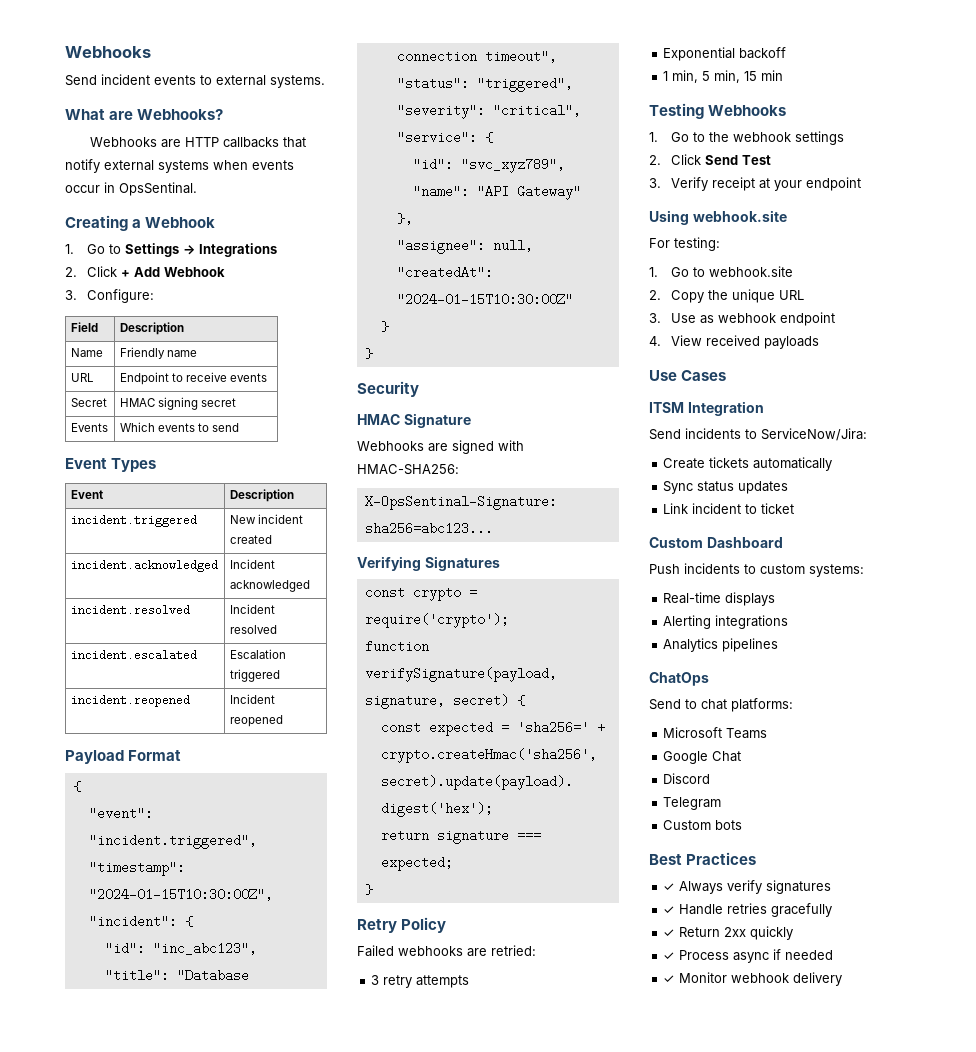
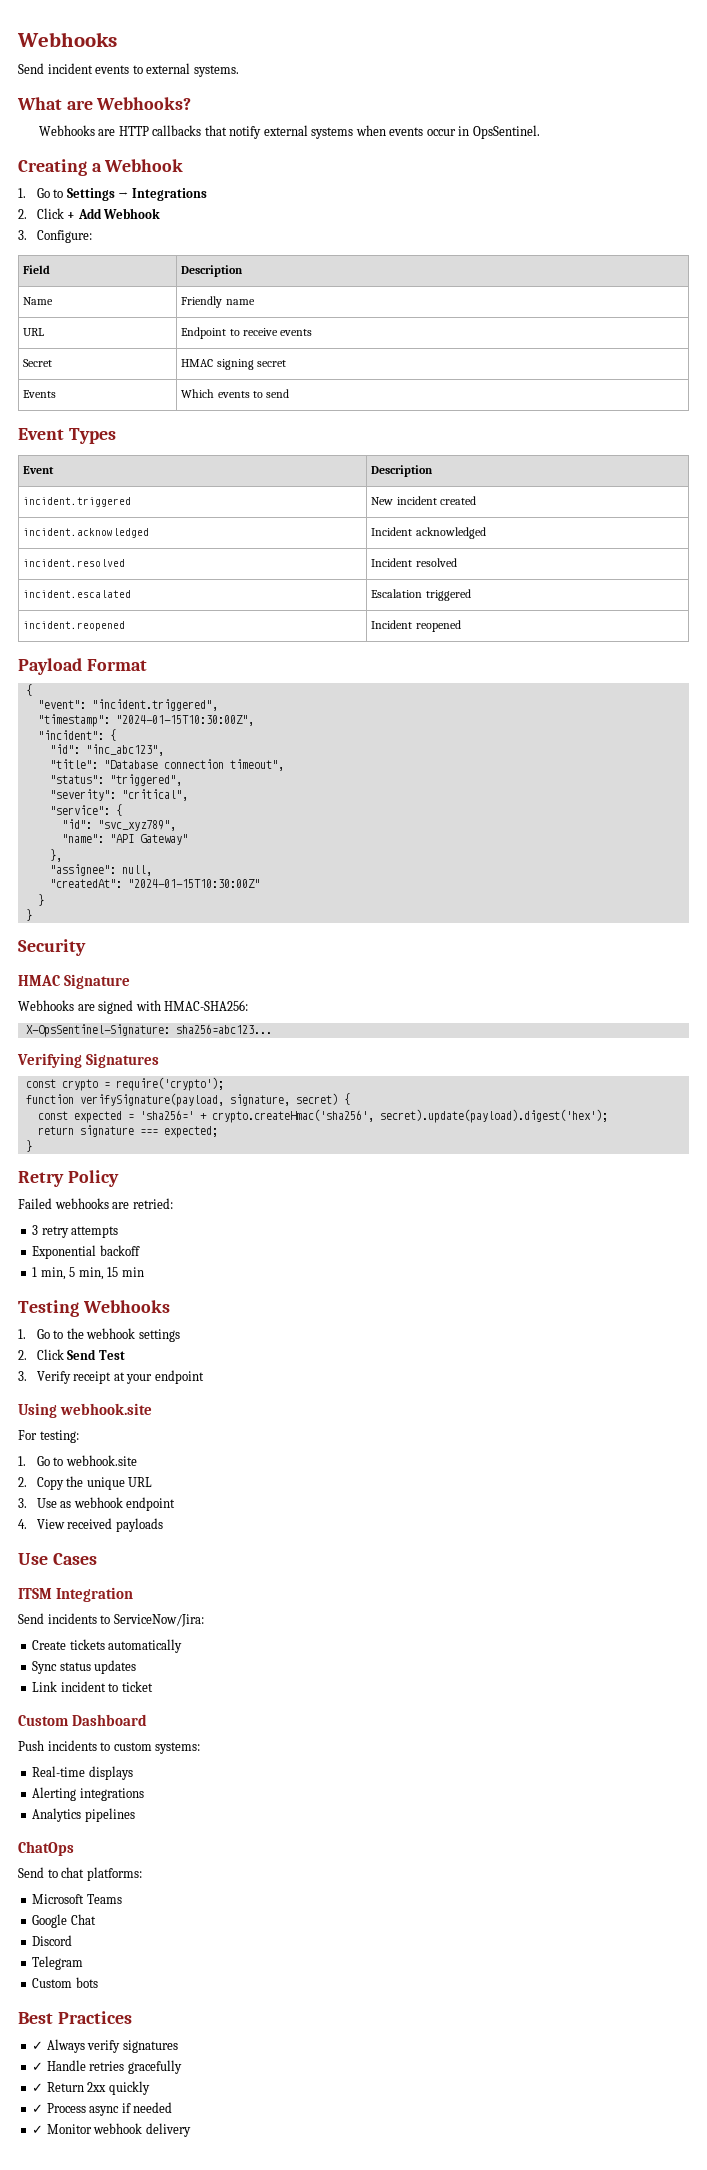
- Webhooks are HTTP callbacks that notify external systems when events occur in OpsSentinal.
+ Webhooks are HTTP callbacks that notify external systems when events occur in OpsSentinel.
- X-OpsSentinal-Signature: sha256=abc123...
+ X-OpsSentinel-Signature: sha256=abc123...

